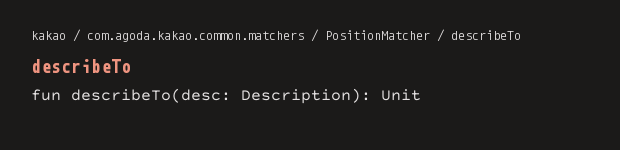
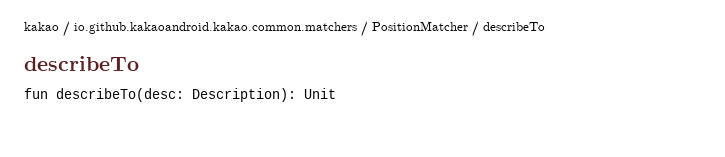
- kakao / com.agoda.kakao.common.matchers / PositionMatcher / describeTo
+ kakao / io.github.kakaoandroid.kakao.common.matchers / PositionMatcher / describeTo

